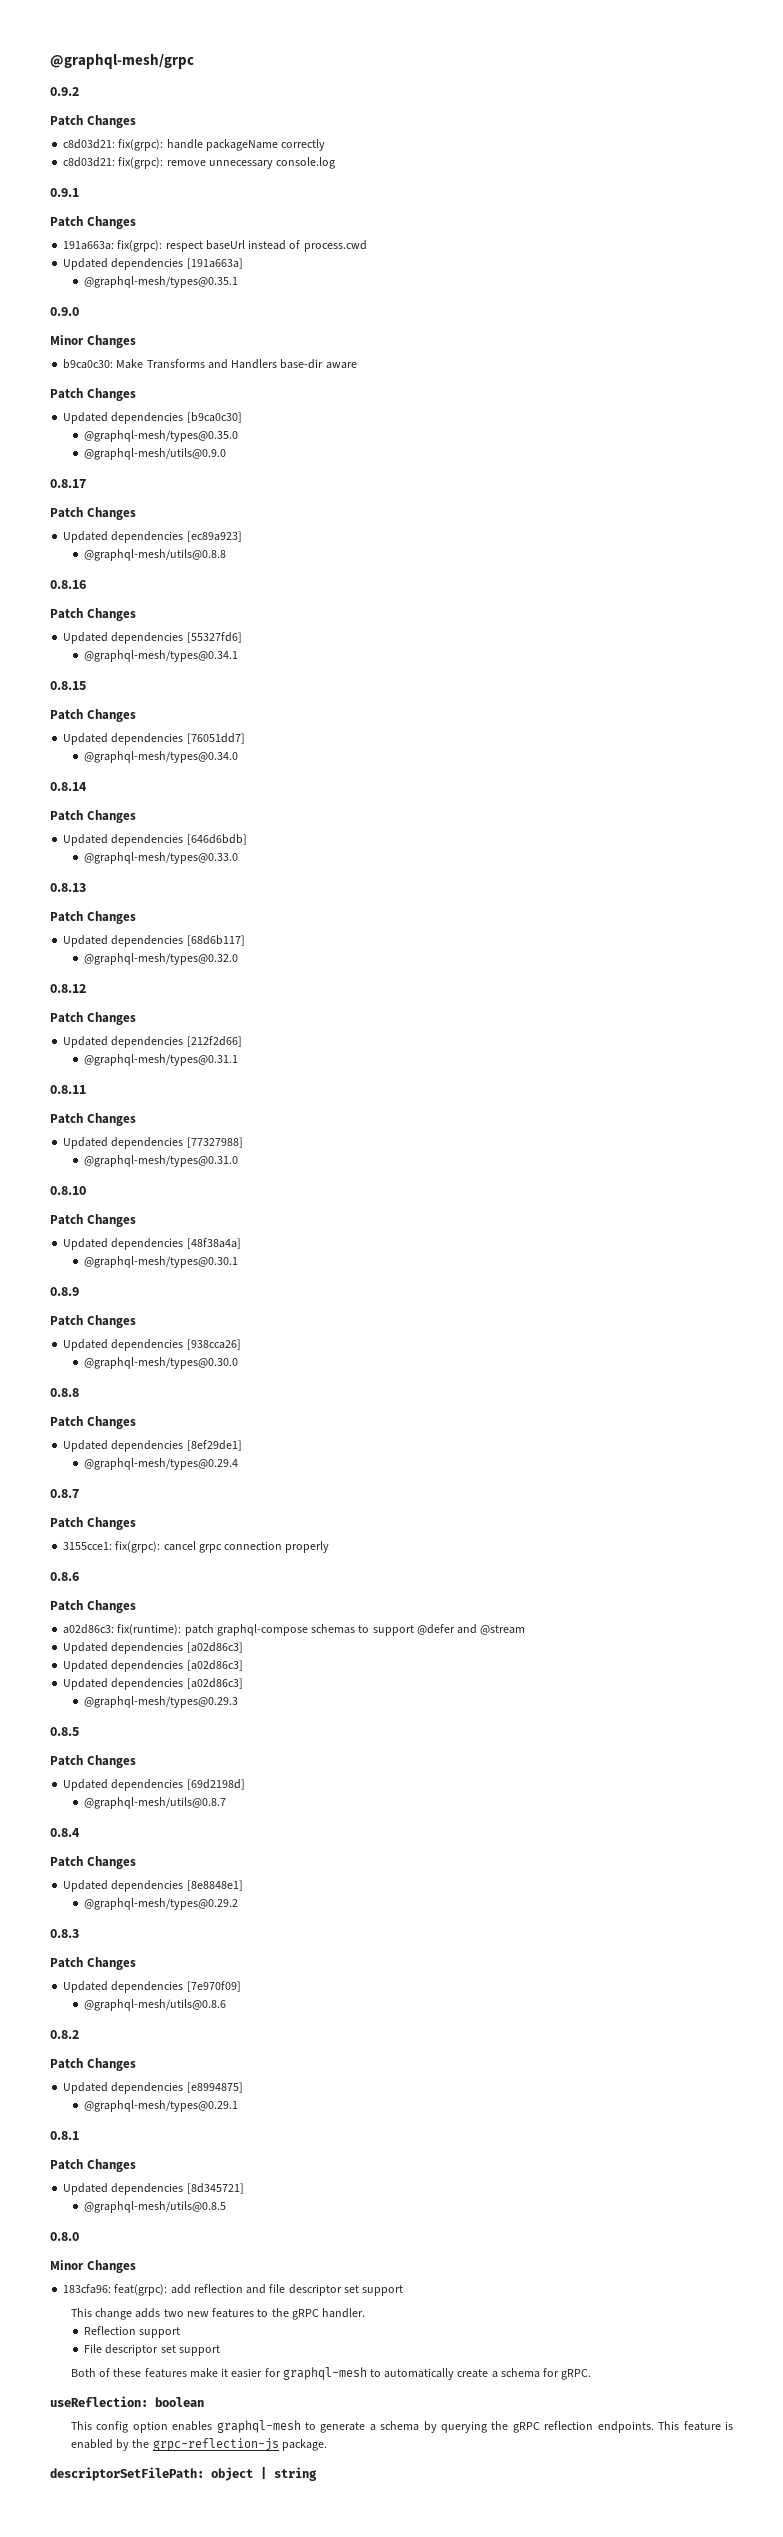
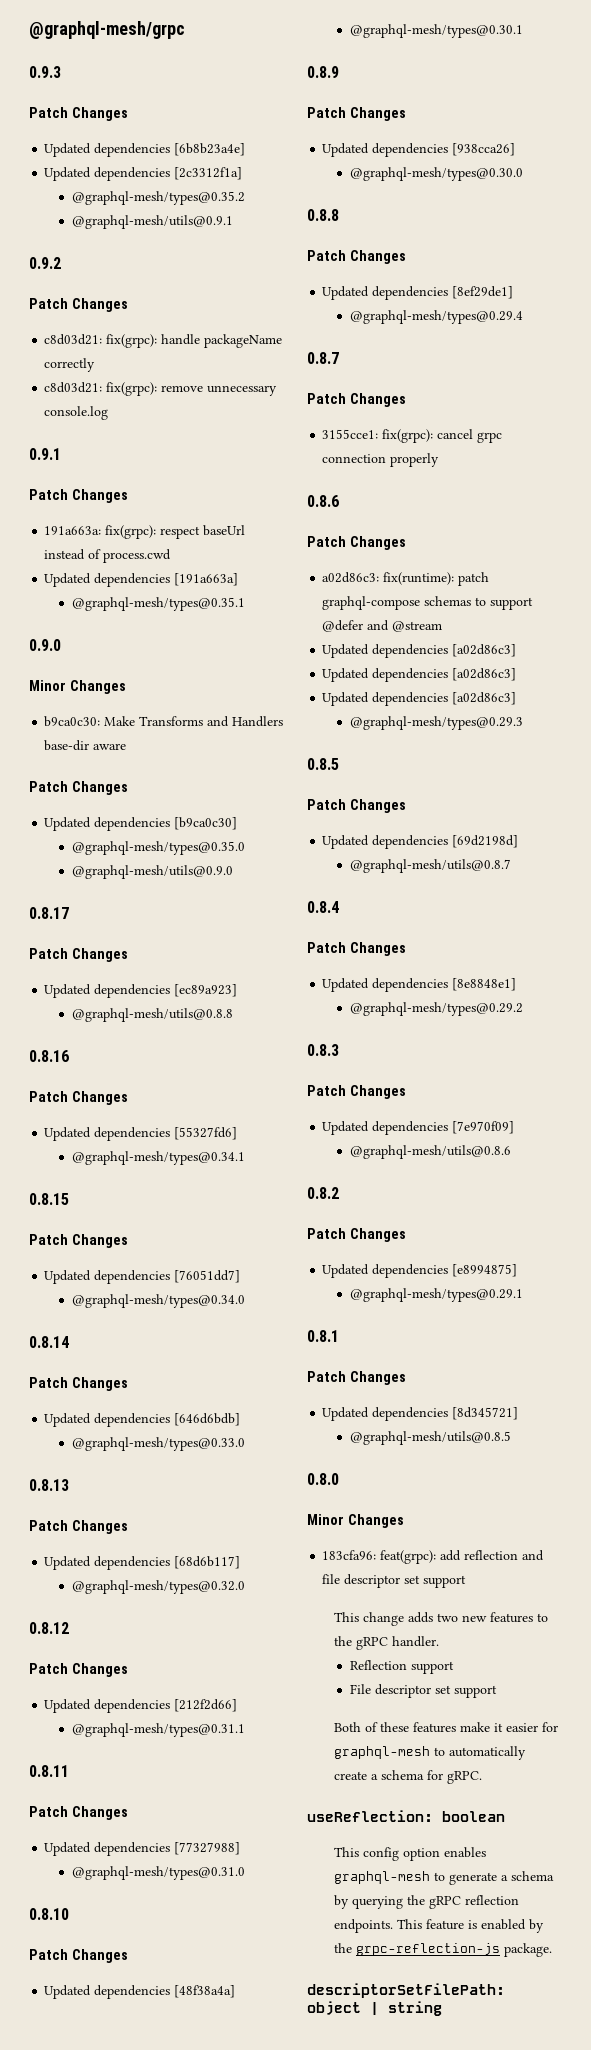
+ 0.9.3
+ Patch Changes
+ Updated dependencies [6b8b23a4e]
+ Updated dependencies [2c3312f1a]
+ @graphql-mesh/types@0.35.2
+ @graphql-mesh/utils@0.9.1

